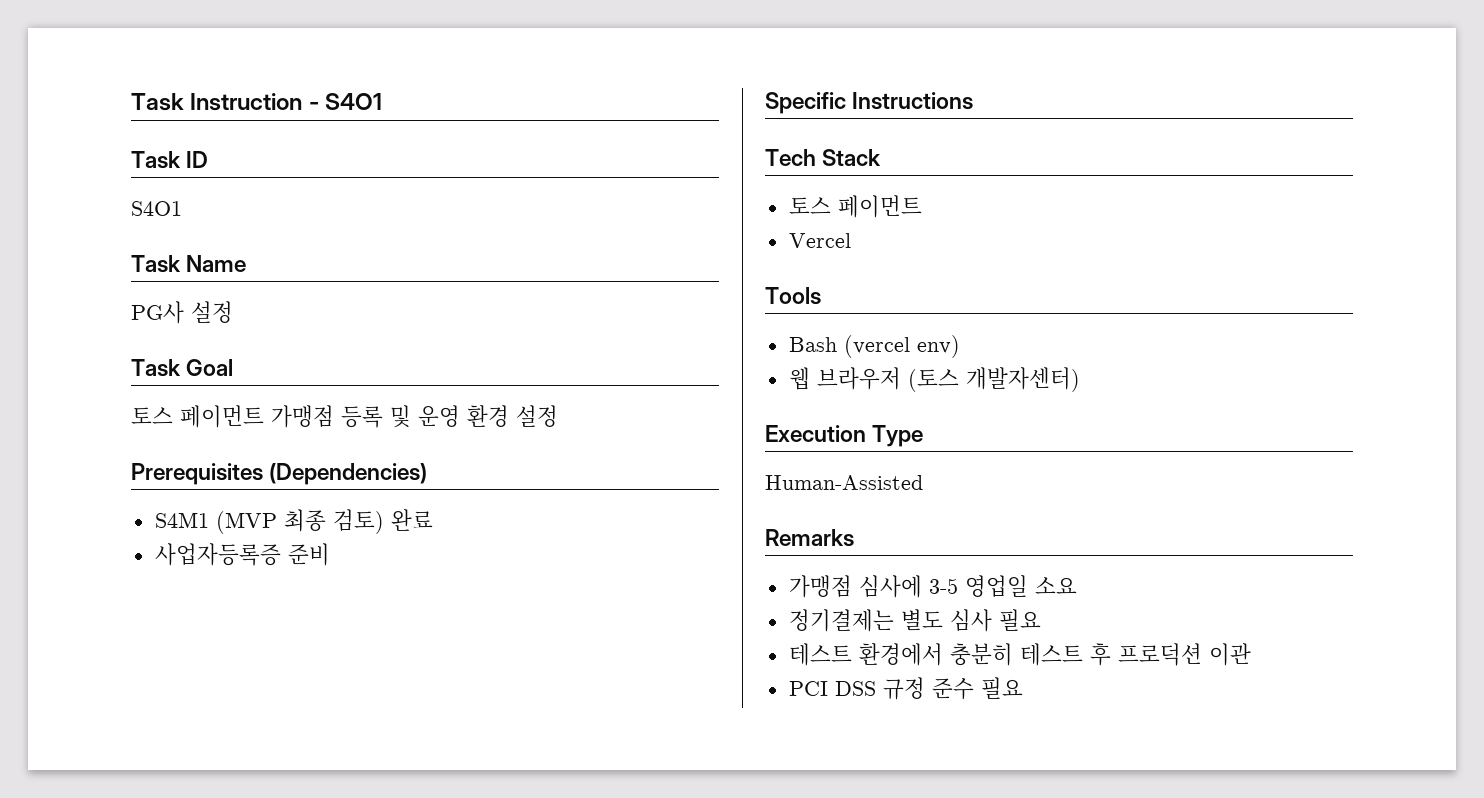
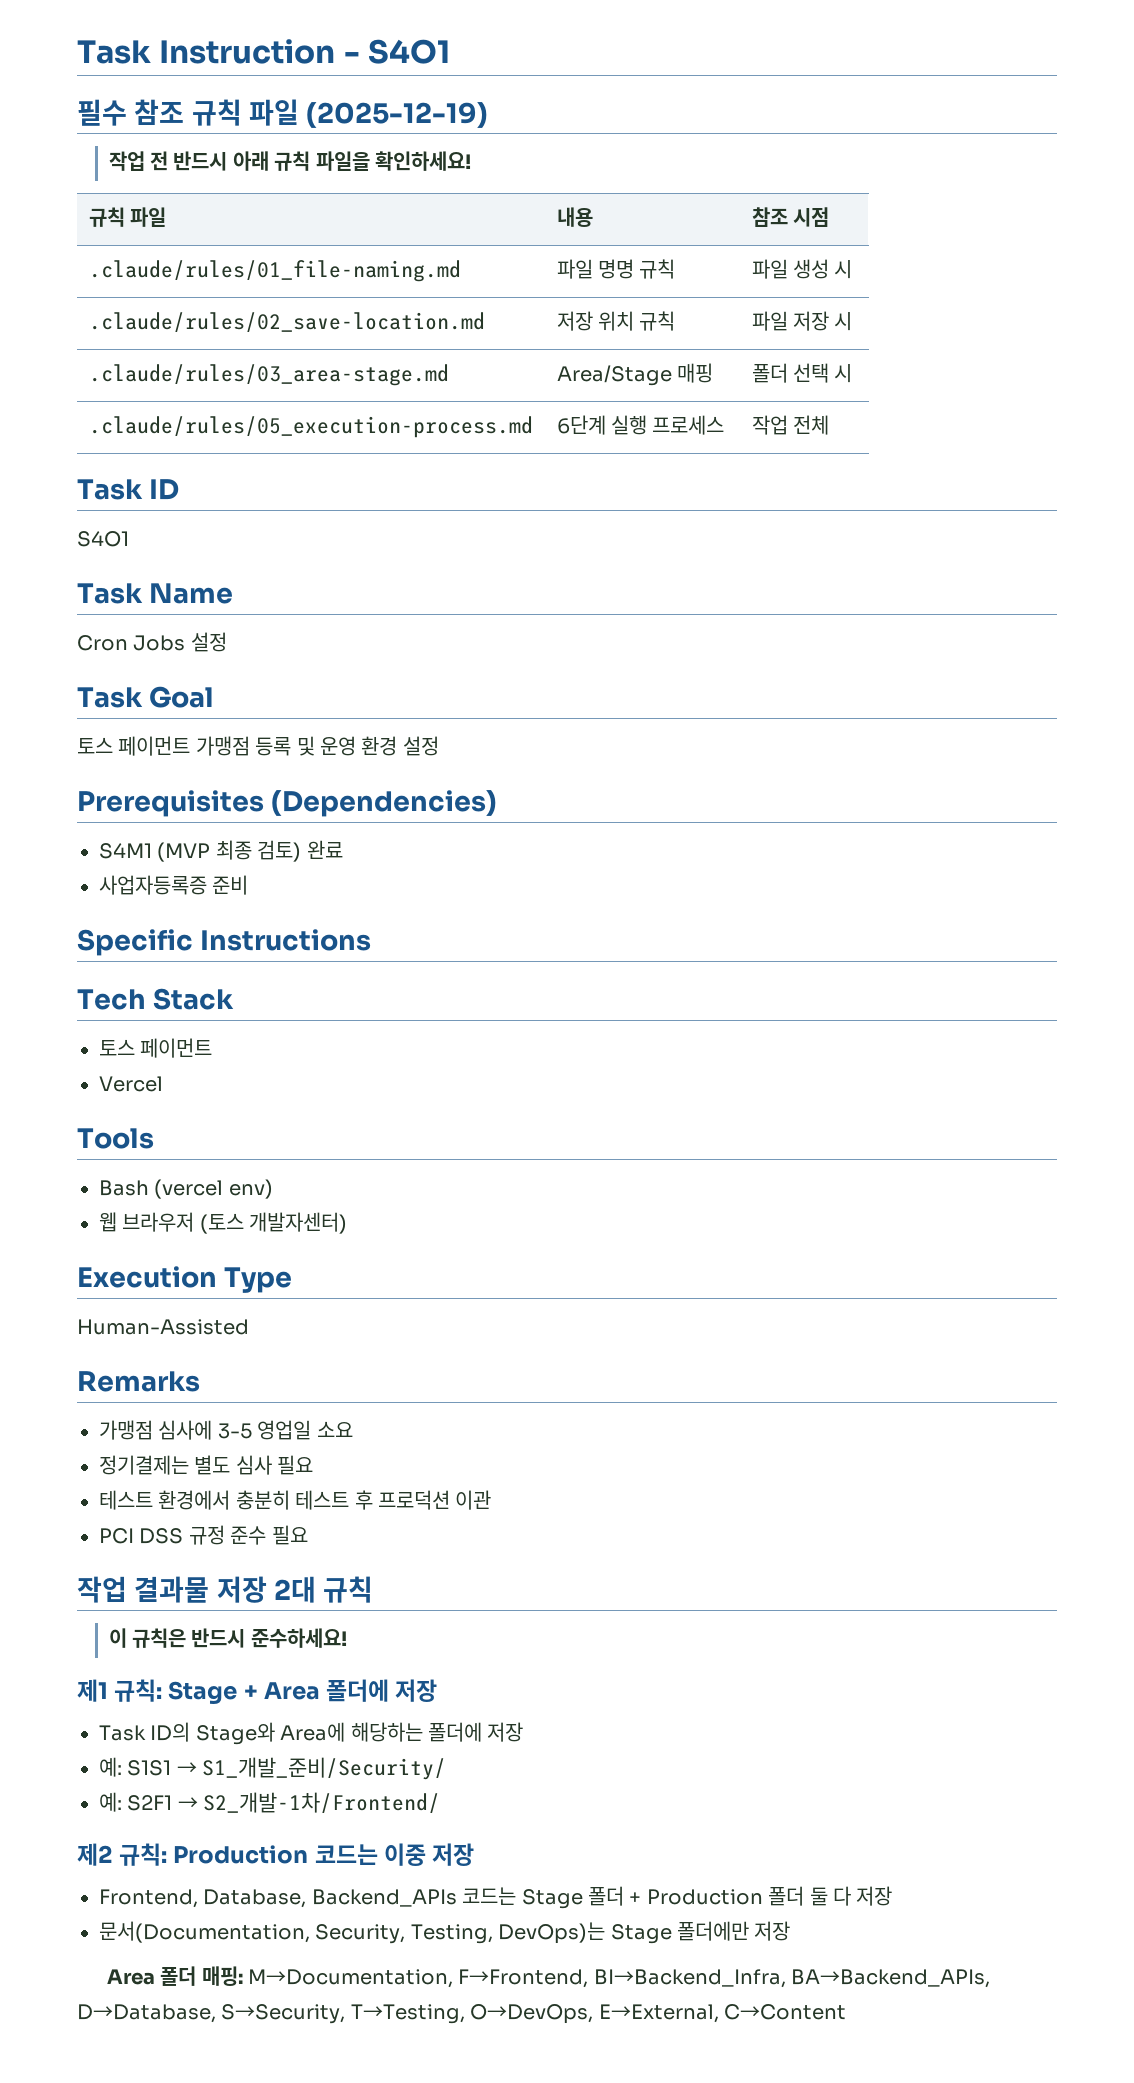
+ 필수 참조 규칙 파일 (2025-12-19)
+ 작업 전 반드시 아래 규칙 파일을 확인하세요!
+ 규칙 파일 | 내용 | 참조 시점
+ .claude/rules/01_file-naming.md | 파일 명명 규칙 | 파일 생성 시
+ .claude/rules/02_save-location.md | 저장 위치 규칙 | 파일 저장 시
+ .claude/rules/03_area-stage.md | Area/Stage 매핑 | 폴더 선택 시
+ .claude/rules/05_execution-process.md | 6단계 실행 프로세스 | 작업 전체
- PG사 설정
+ Cron Jobs 설정
+ 작업 결과물 저장 2대 규칙
+ 이 규칙은 반드시 준수하세요!
+ 제1 규칙: Stage + Area 폴더에 저장
+ Task ID의 Stage와 Area에 해당하는 폴더에 저장
+ 예: S1S1 → S1_개발_준비/Security/
+ 예: S2F1 → S2_개발-1차/Frontend/
+ 제2 규칙: Production 코드는 이중 저장
+ Frontend, Database, Backend_APIs 코드는 Stage 폴더 + Production 폴더 둘 다 저장
+ 문서(Documentation, Security, Testing, DevOps)는 Stage 폴더에만 저장
+ Area 폴더 매핑: M→Documentation, F→Frontend, BI→Backend_Infra, BA→Backend_APIs, D→Database, S→Security, T→Testing, O→DevOps, E→External, C→Content

